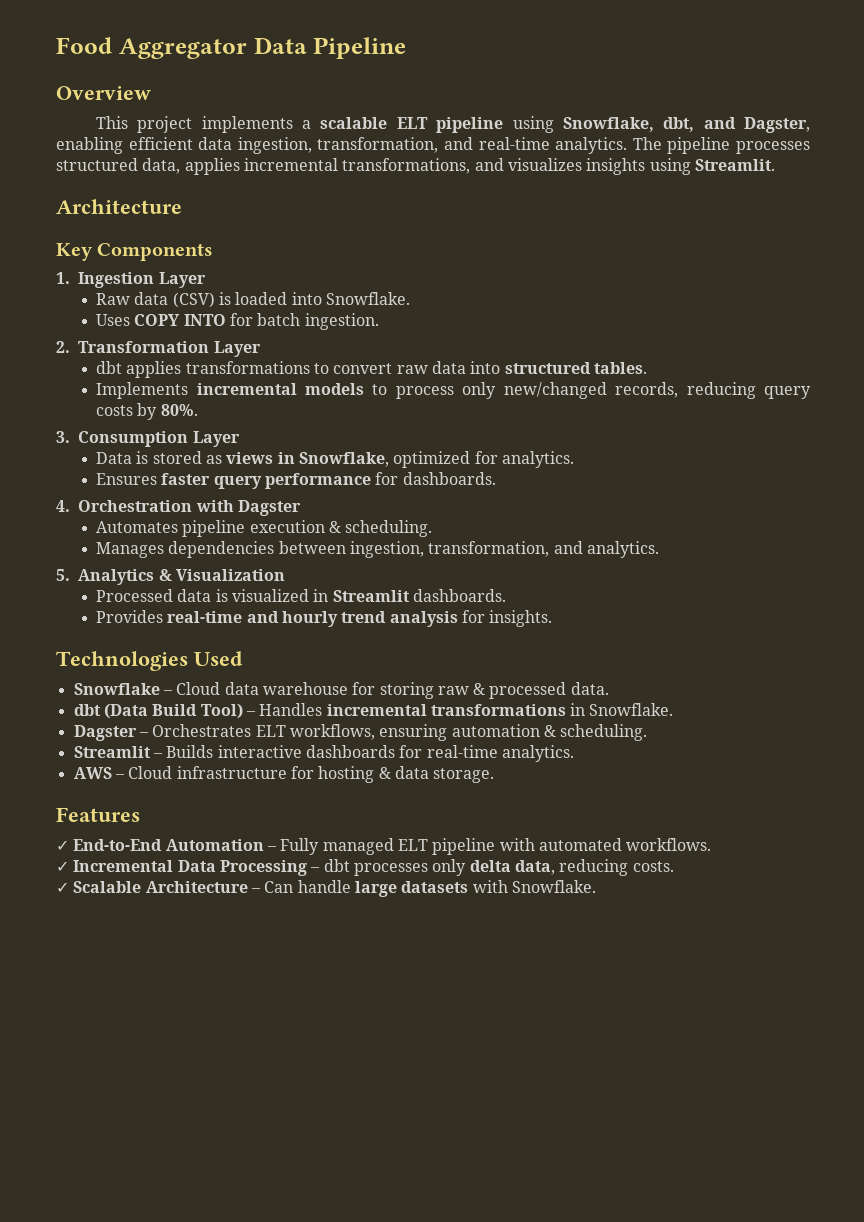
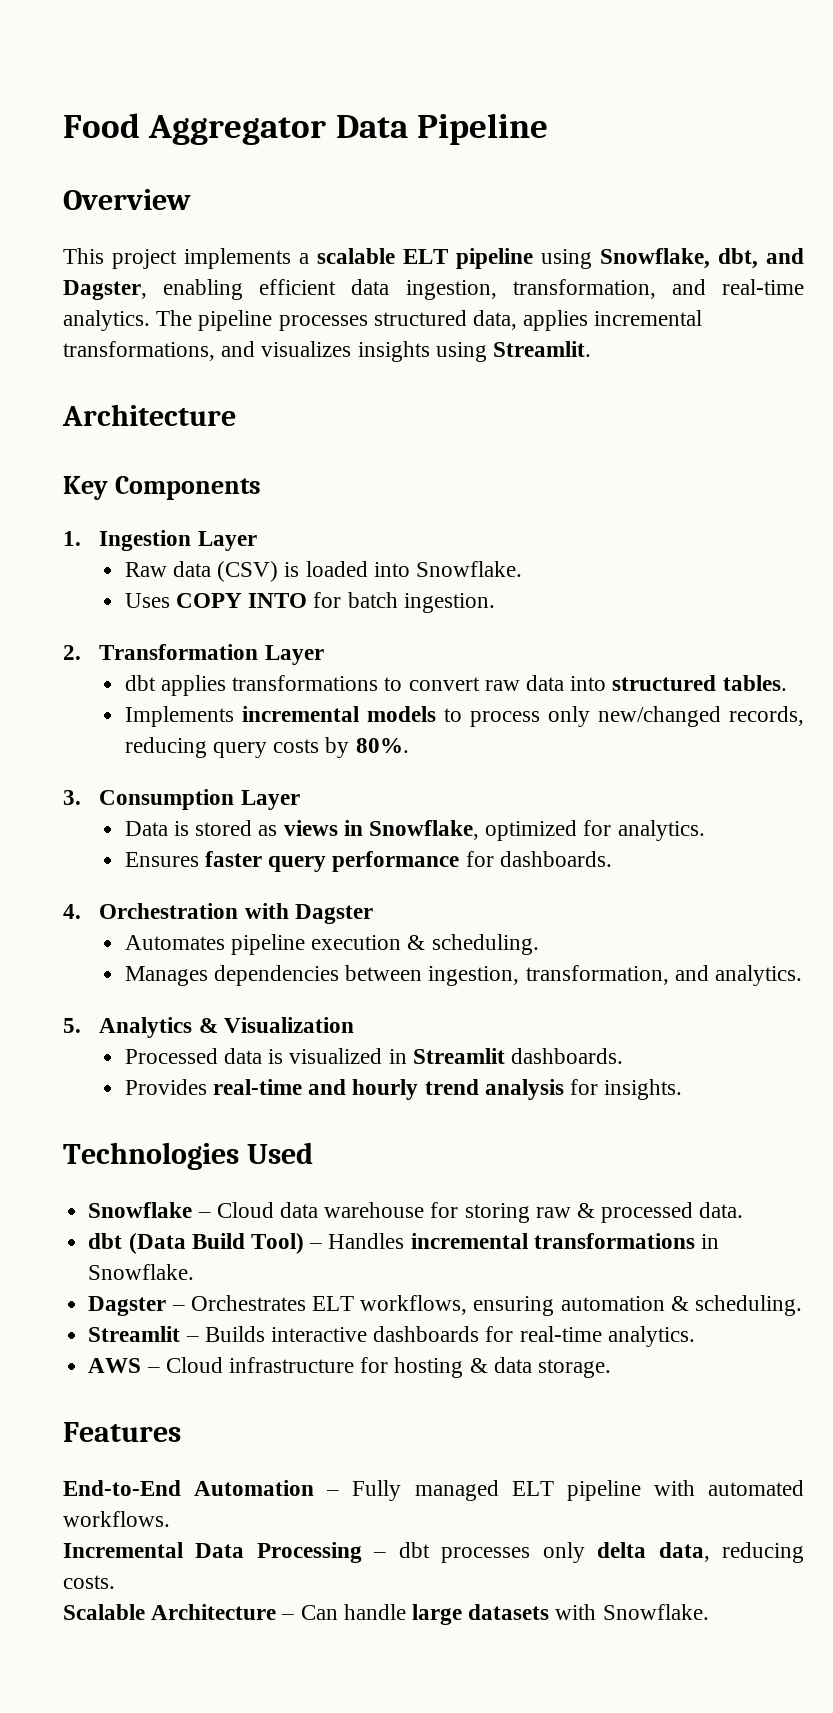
- ✓ End-to-End Automation – Fully managed ELT pipeline with automated workflows.
+ End-to-End Automation – Fully managed ELT pipeline with automated workflows.
- ✓ Incremental Data Processing – dbt processes only delta data, reducing costs.
+ Incremental Data Processing – dbt processes only delta data, reducing costs.
- ✓ Scalable Architecture – Can handle large datasets with Snowflake.
+ Scalable Architecture – Can handle large datasets with Snowflake.

